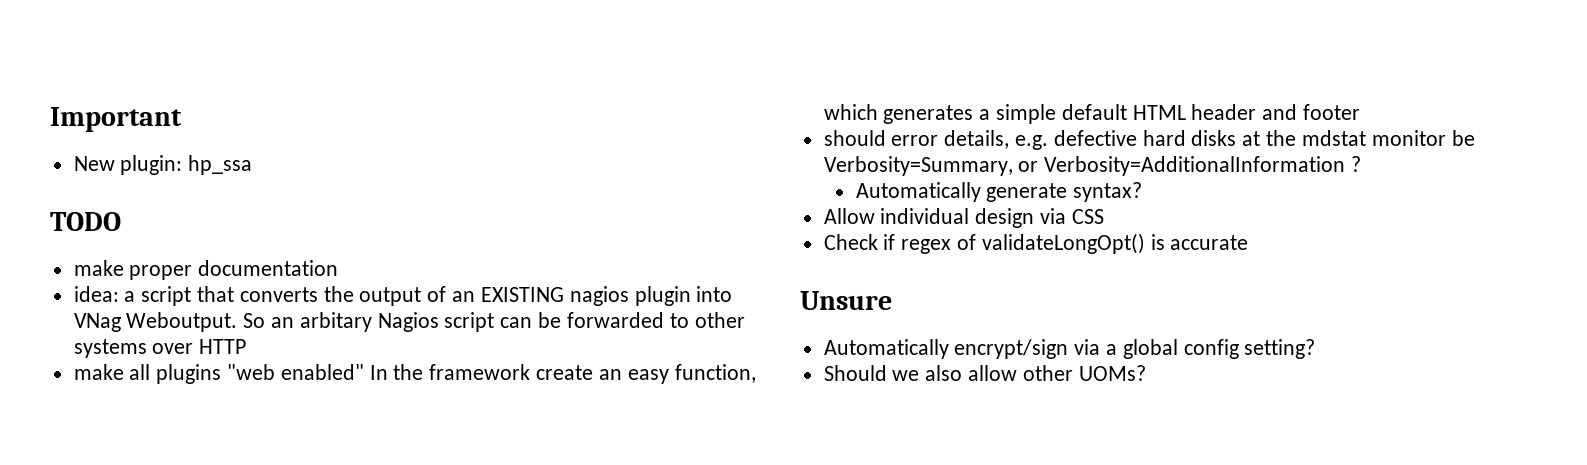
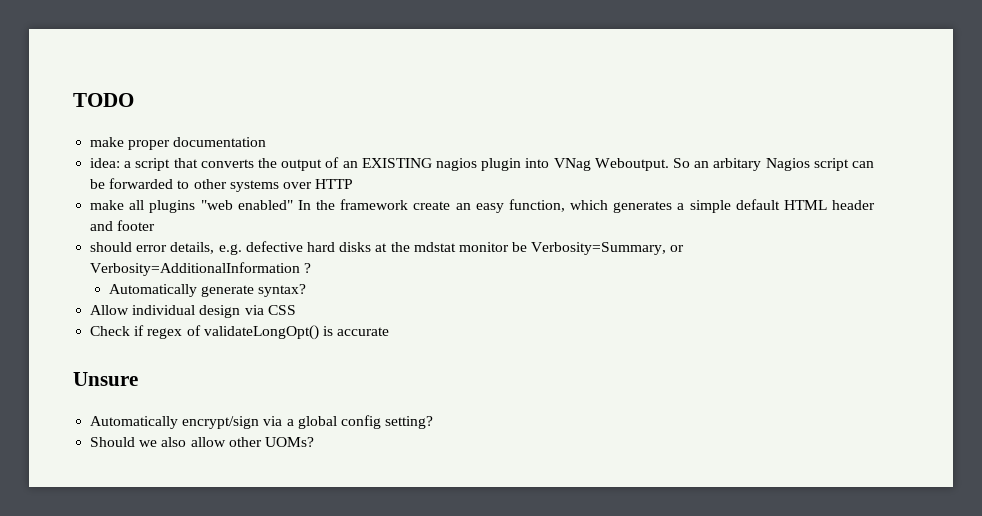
- Important
- New plugin: hp_ssa

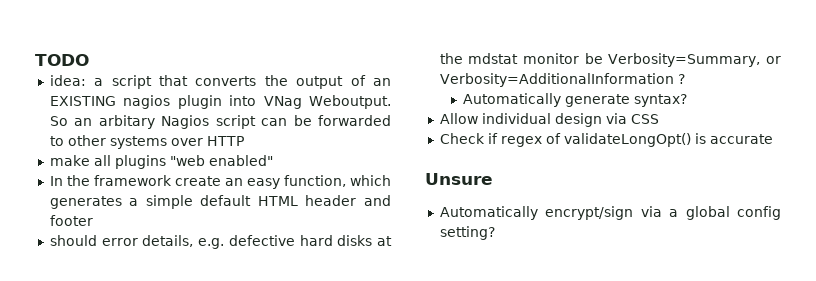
- make proper documentation
- make all plugins "web enabled" In the framework create an easy function, which generates a simple default HTML header and footer
+ make all plugins "web enabled"
+ In the framework create an easy function, which generates a simple default HTML header and footer
- Should we also allow other UOMs?

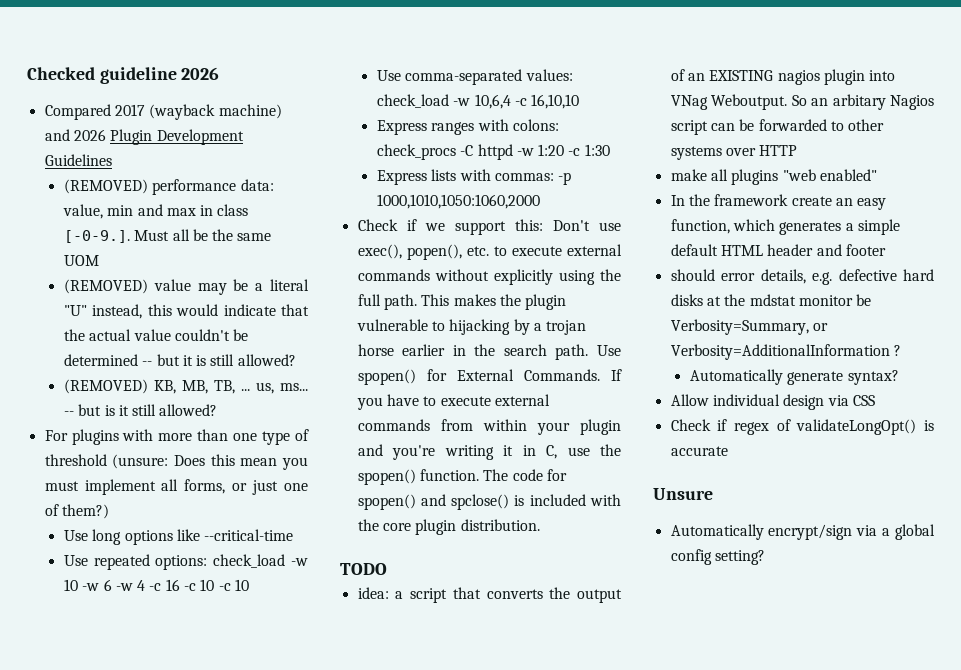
+ Checked guideline 2026
+ Compared 2017 (wayback machine) and 2026 Plugin Development Guidelines
+ (REMOVED) performance data: value, min and max in class [-0-9.]. Must all be the same UOM
+ (REMOVED) value may be a literal "U" instead, this would indicate that the actual value couldn't be determined -- but it is still allowed?
+ (REMOVED) KB, MB, TB, ... us, ms... -- but is it still allowed?
+ For plugins with more than one type of threshold (unsure: Does this mean you must implement all forms, or just one of them?)
+ Use long options like --critical-time
+ Use repeated options: check_load -w 10 -w 6 -w 4 -c 16 -c 10 -c 10
+ Use comma-separated values: check_load -w 10,6,4 -c 16,10,10
+ Express ranges with colons: check_procs -C httpd -w 1:20 -c 1:30
+ Express lists with commas: -p 1000,1010,1050:1060,2000
+ Check if we support this: Don't use exec(), popen(), etc. to execute external commands without explicitly using the full path. This makes the plugin vulnerable to hijacking by a trojan horse earlier in the search path. Use spopen() for External Commands. If you have to execute external commands from within your plugin and you're writing it in C, use the spopen() function. The code for spopen() and spclose() is included with the core plugin distribution.

